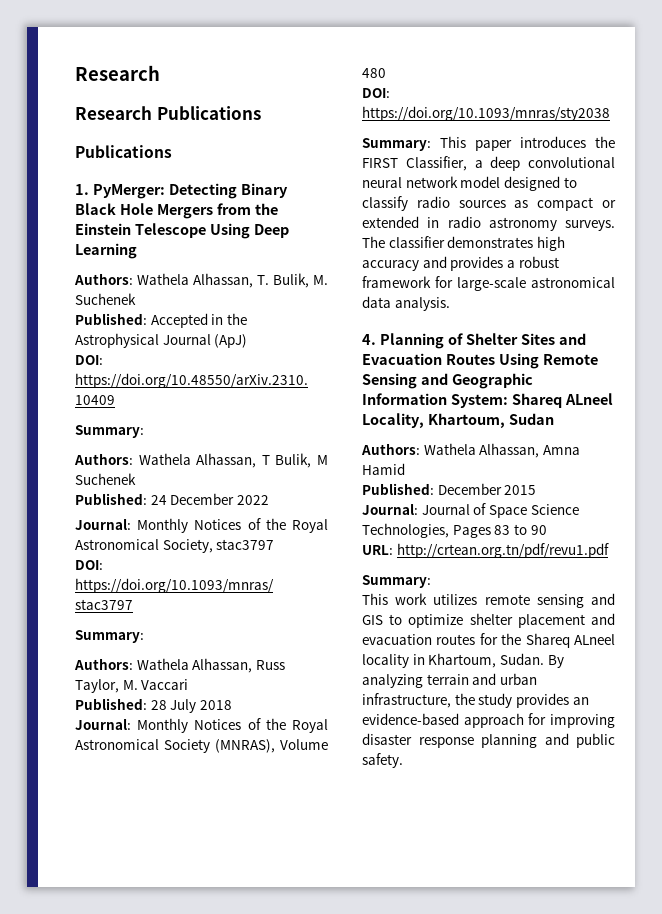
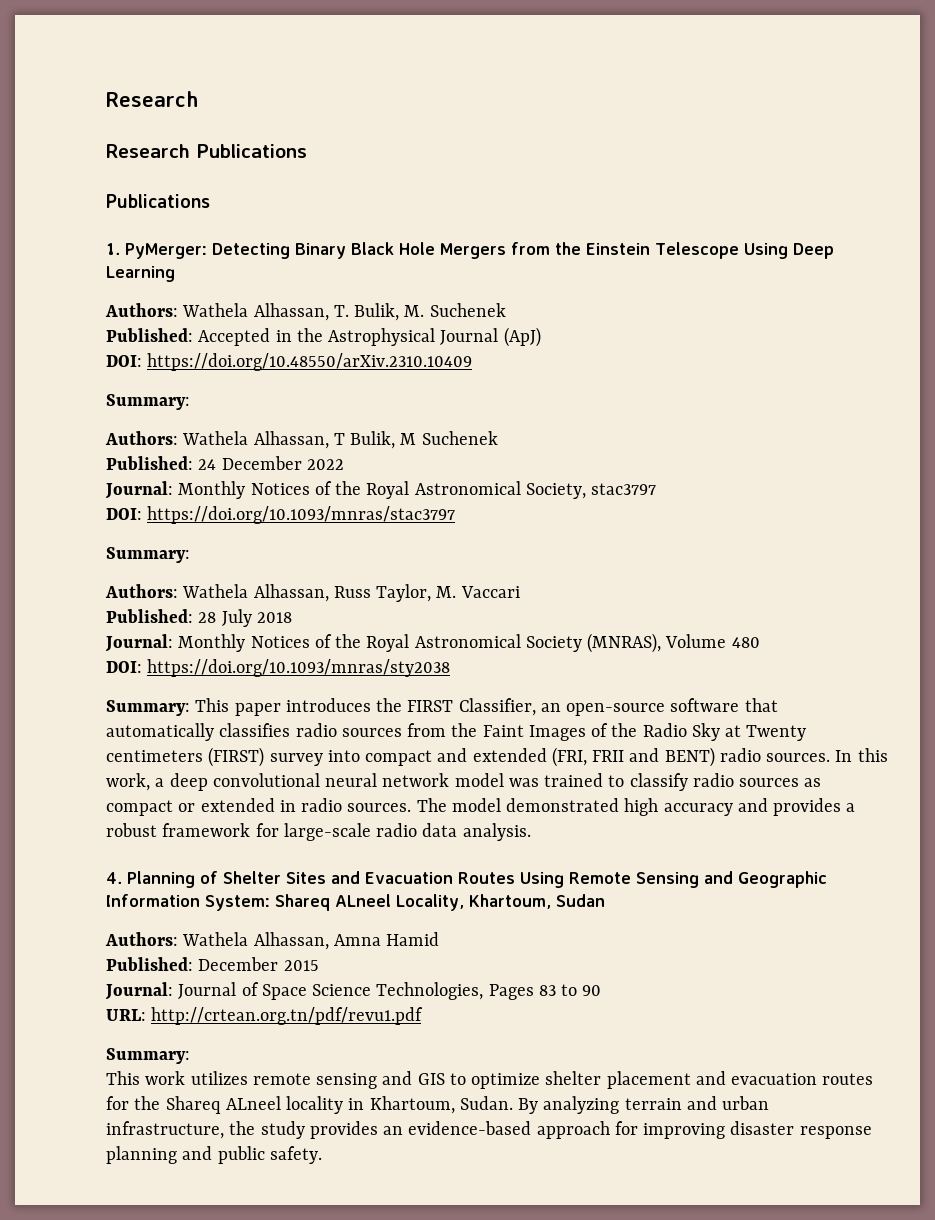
- Summary: This paper introduces the FIRST Classifier, a deep convolutional neural network model designed to classify radio sources as compact or extended in radio astronomy surveys. The classifier demonstrates high accuracy and provides a robust framework for large-scale astronomical data analysis.
+ Summary: This paper introduces the FIRST Classifier, an open-source software that automatically classifies radio sources from the Faint Images of the Radio Sky at Twenty centimeters (FIRST) survey into compact and extended (FRI, FRII and BENT) radio sources. In this work, a deep convolutional neural network model was trained to classify radio sources as compact or extended in radio sources. The model demonstrated high accuracy and provides a robust framework for large-scale radio data analysis.

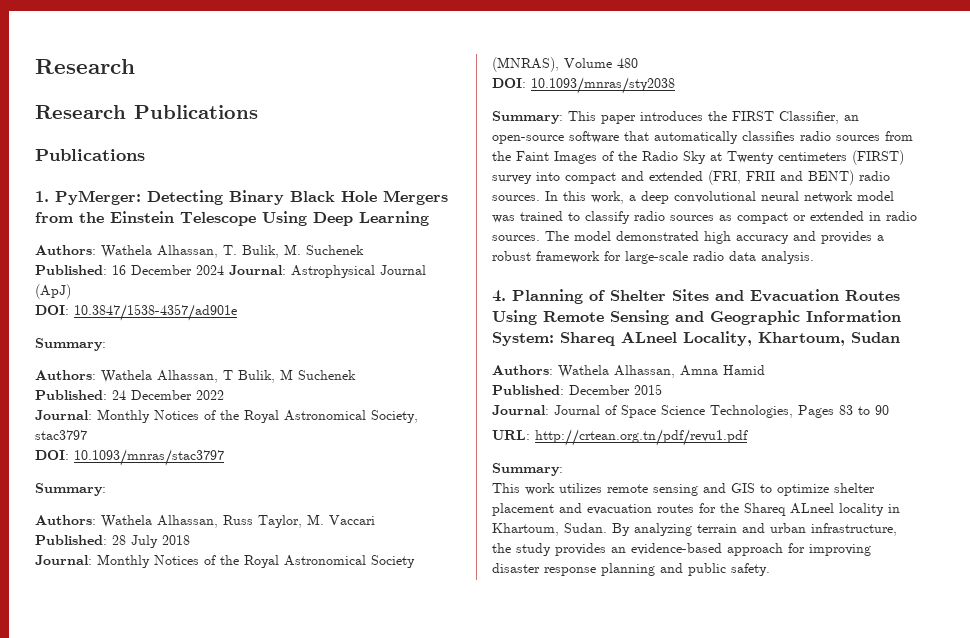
- Published: Accepted in the Astrophysical Journal (ApJ)
+ Published: 16 December 2024 Journal: Astrophysical Journal (ApJ)
- DOI: https://doi.org/10.48550/arXiv.2310.10409
+ DOI: 10.3847/1538-4357/ad901e
- DOI: https://doi.org/10.1093/mnras/stac3797
+ DOI: 10.1093/mnras/stac3797
- DOI: https://doi.org/10.1093/mnras/sty2038
+ DOI: 10.1093/mnras/sty2038

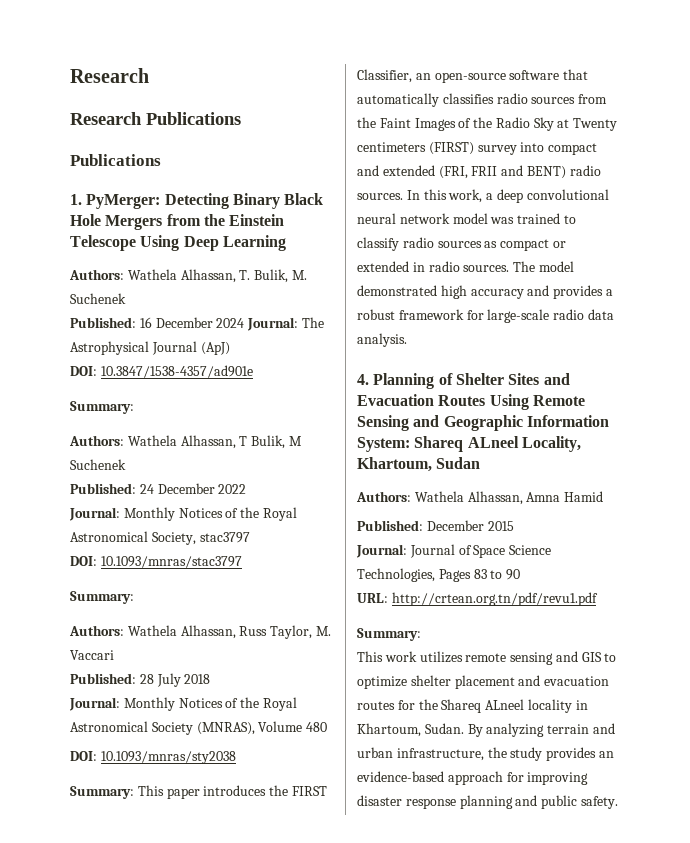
- Published: 16 December 2024 Journal: Astrophysical Journal (ApJ)
+ Published: 16 December 2024 Journal: The Astrophysical Journal (ApJ)

